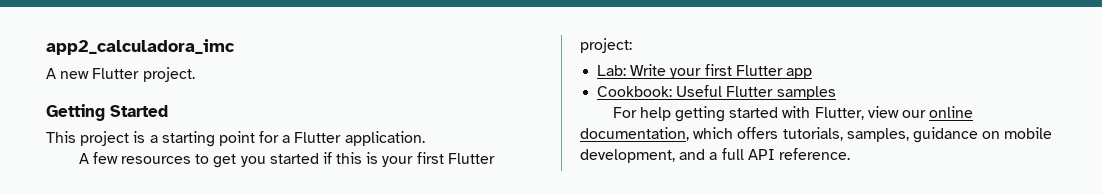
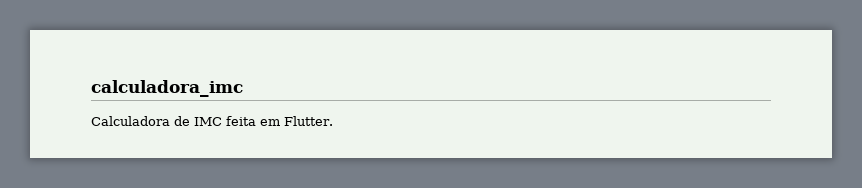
- app2_calculadora_imc
- A new Flutter project.
- Getting Started
- This project is a starting point for a Flutter application.
- A few resources to get you started if this is your first Flutter project:
- Lab: Write your first Flutter app
- Cookbook: Useful Flutter samples
- For help getting started with Flutter, view our online documentation, which offers tutorials, samples, guidance on mobile development, and a full API reference.
+ calculadora_imc
+ Calculadora de IMC feita em Flutter.

